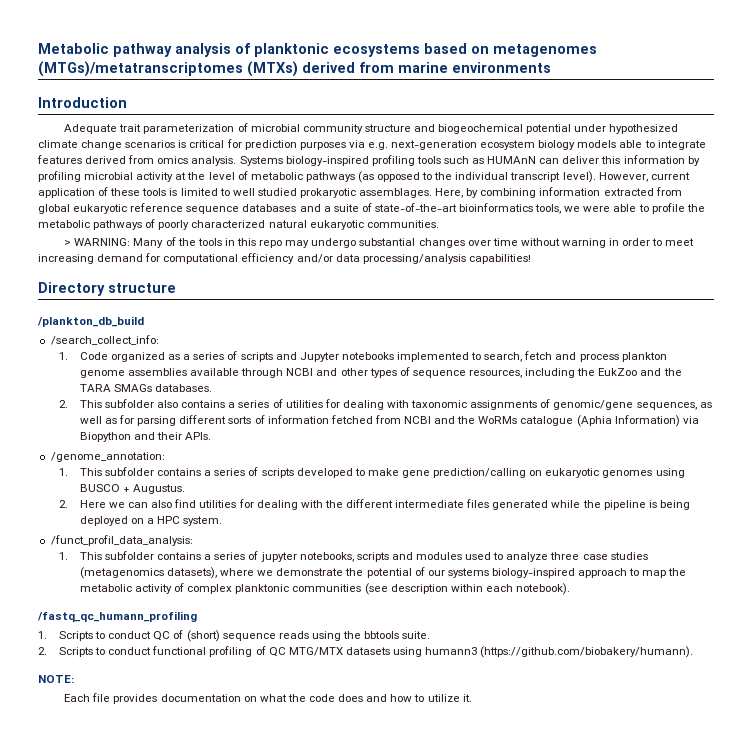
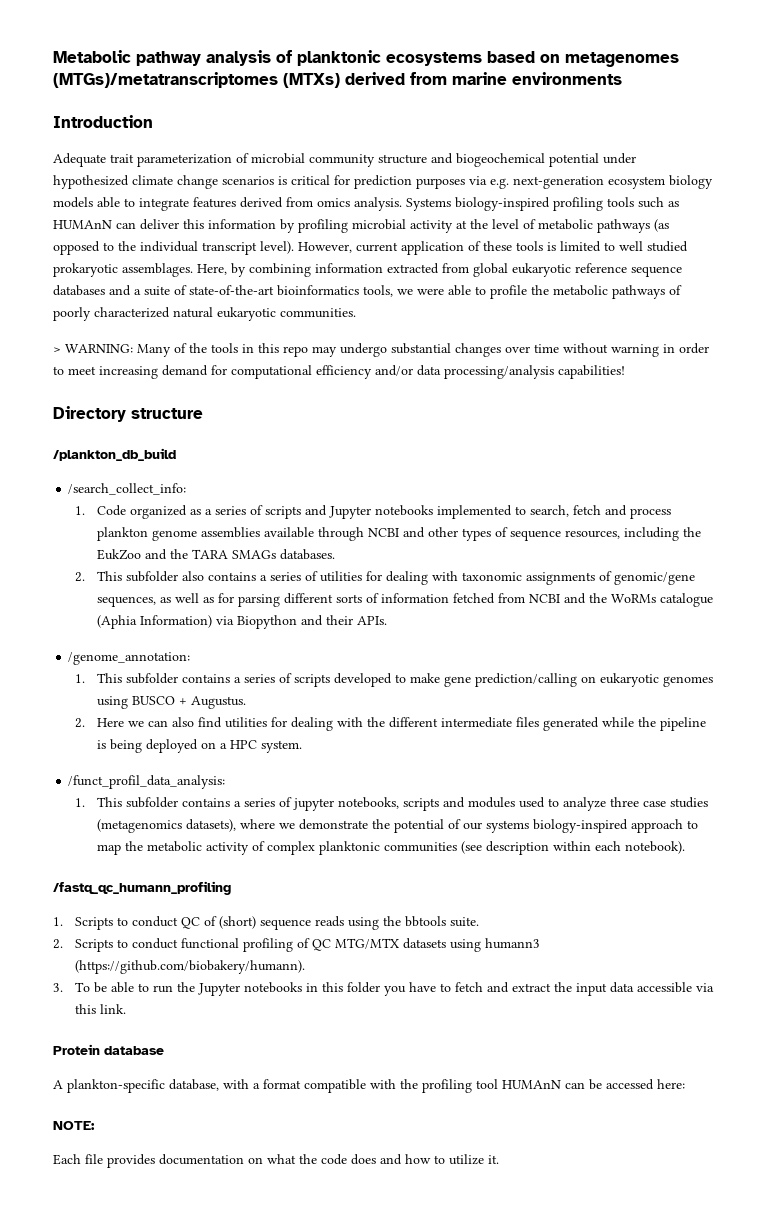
+ 3. To be able to run the Jupyter notebooks in this folder you have to fetch and extract the input data accessible via this link.
+ Protein database
+ A plankton-specific database, with a format compatible with the profiling tool HUMAnN can be accessed here:

